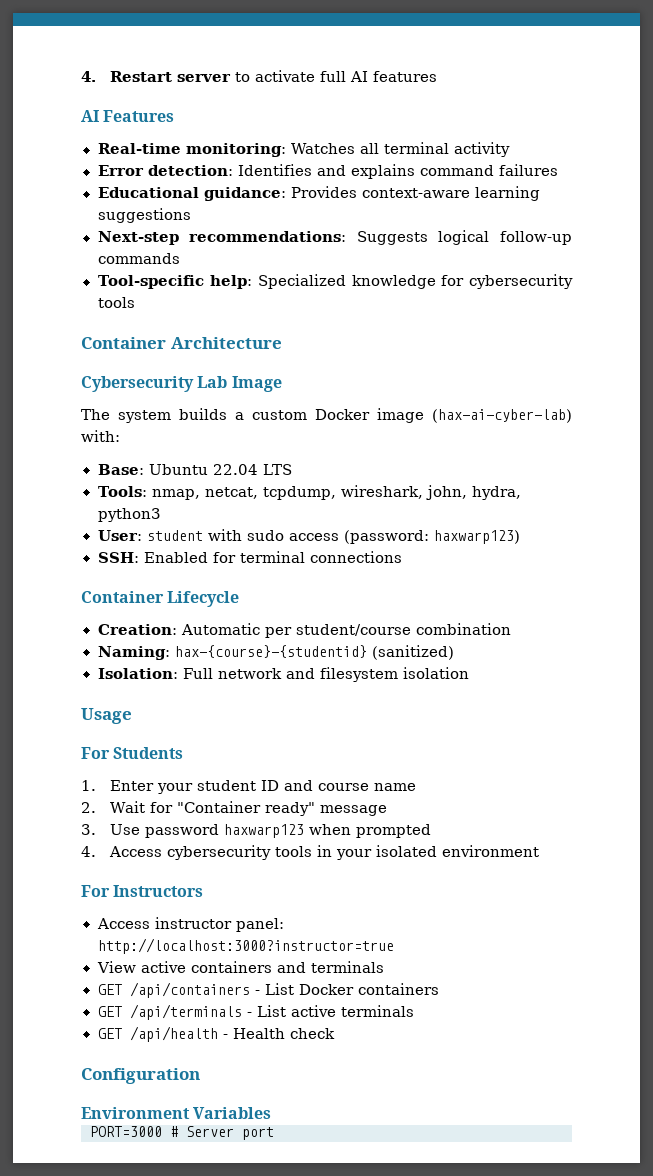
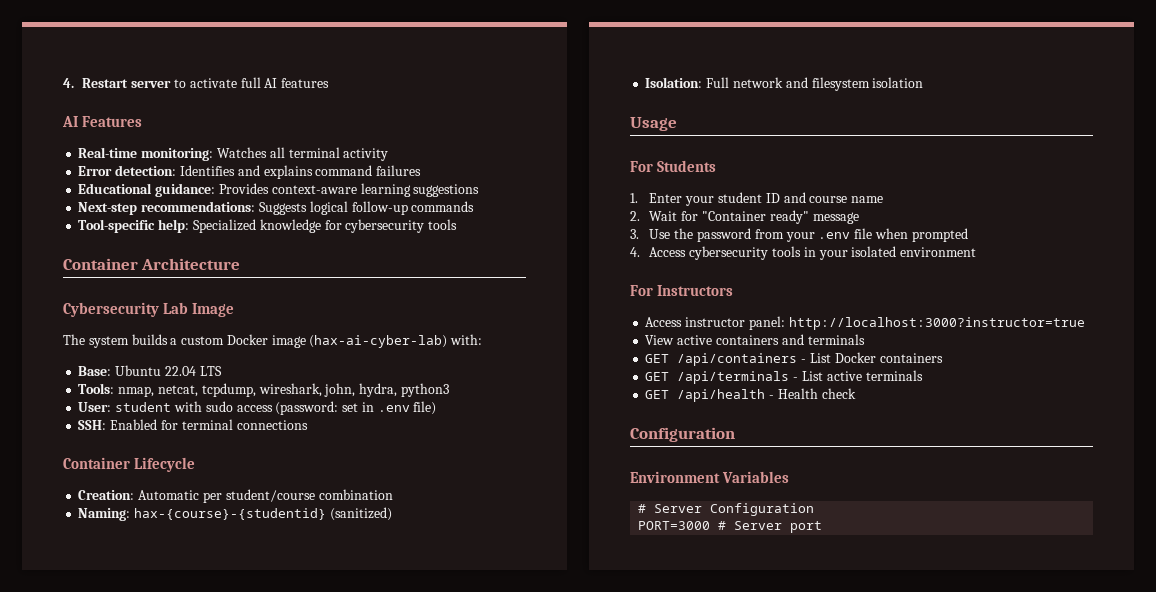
- User: student with sudo access (password: haxwarp123)
+ User: student with sudo access (password: set in .env file)
- 3. Use password haxwarp123 when prompted
+ 3. Use the password from your .env file when prompted
+ # Server Configuration

